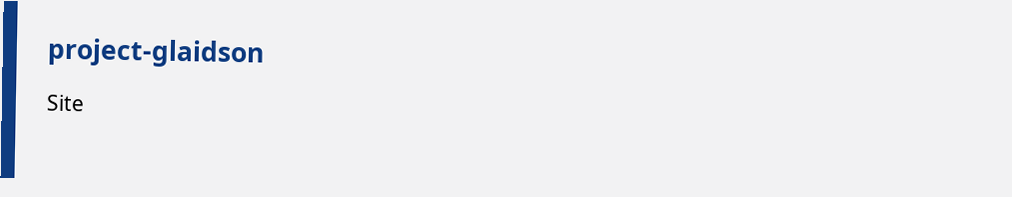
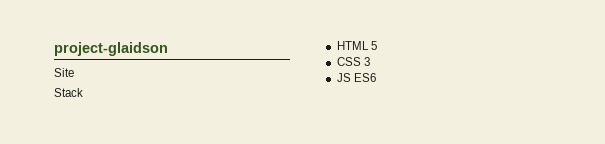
+ Stack
+ HTML 5
+ CSS 3
+ JS ES6

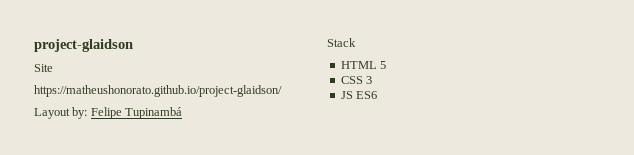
+ https://matheushonorato.github.io/project-glaidson/
+ Layout by: Felipe Tupinambá

